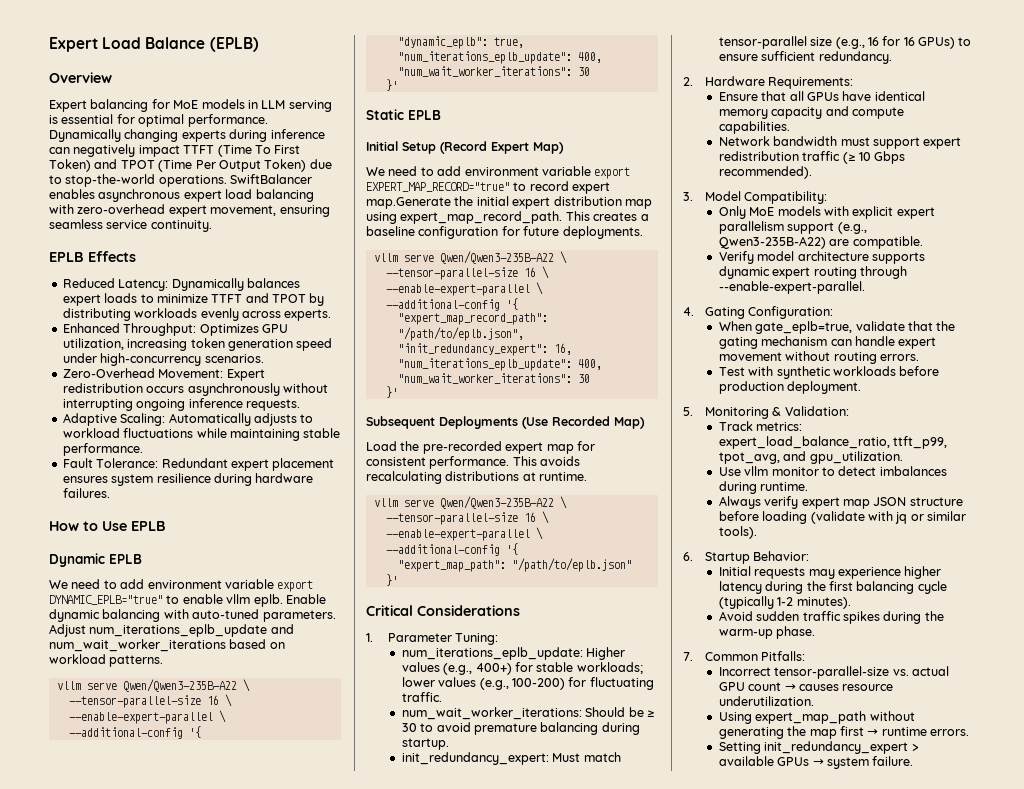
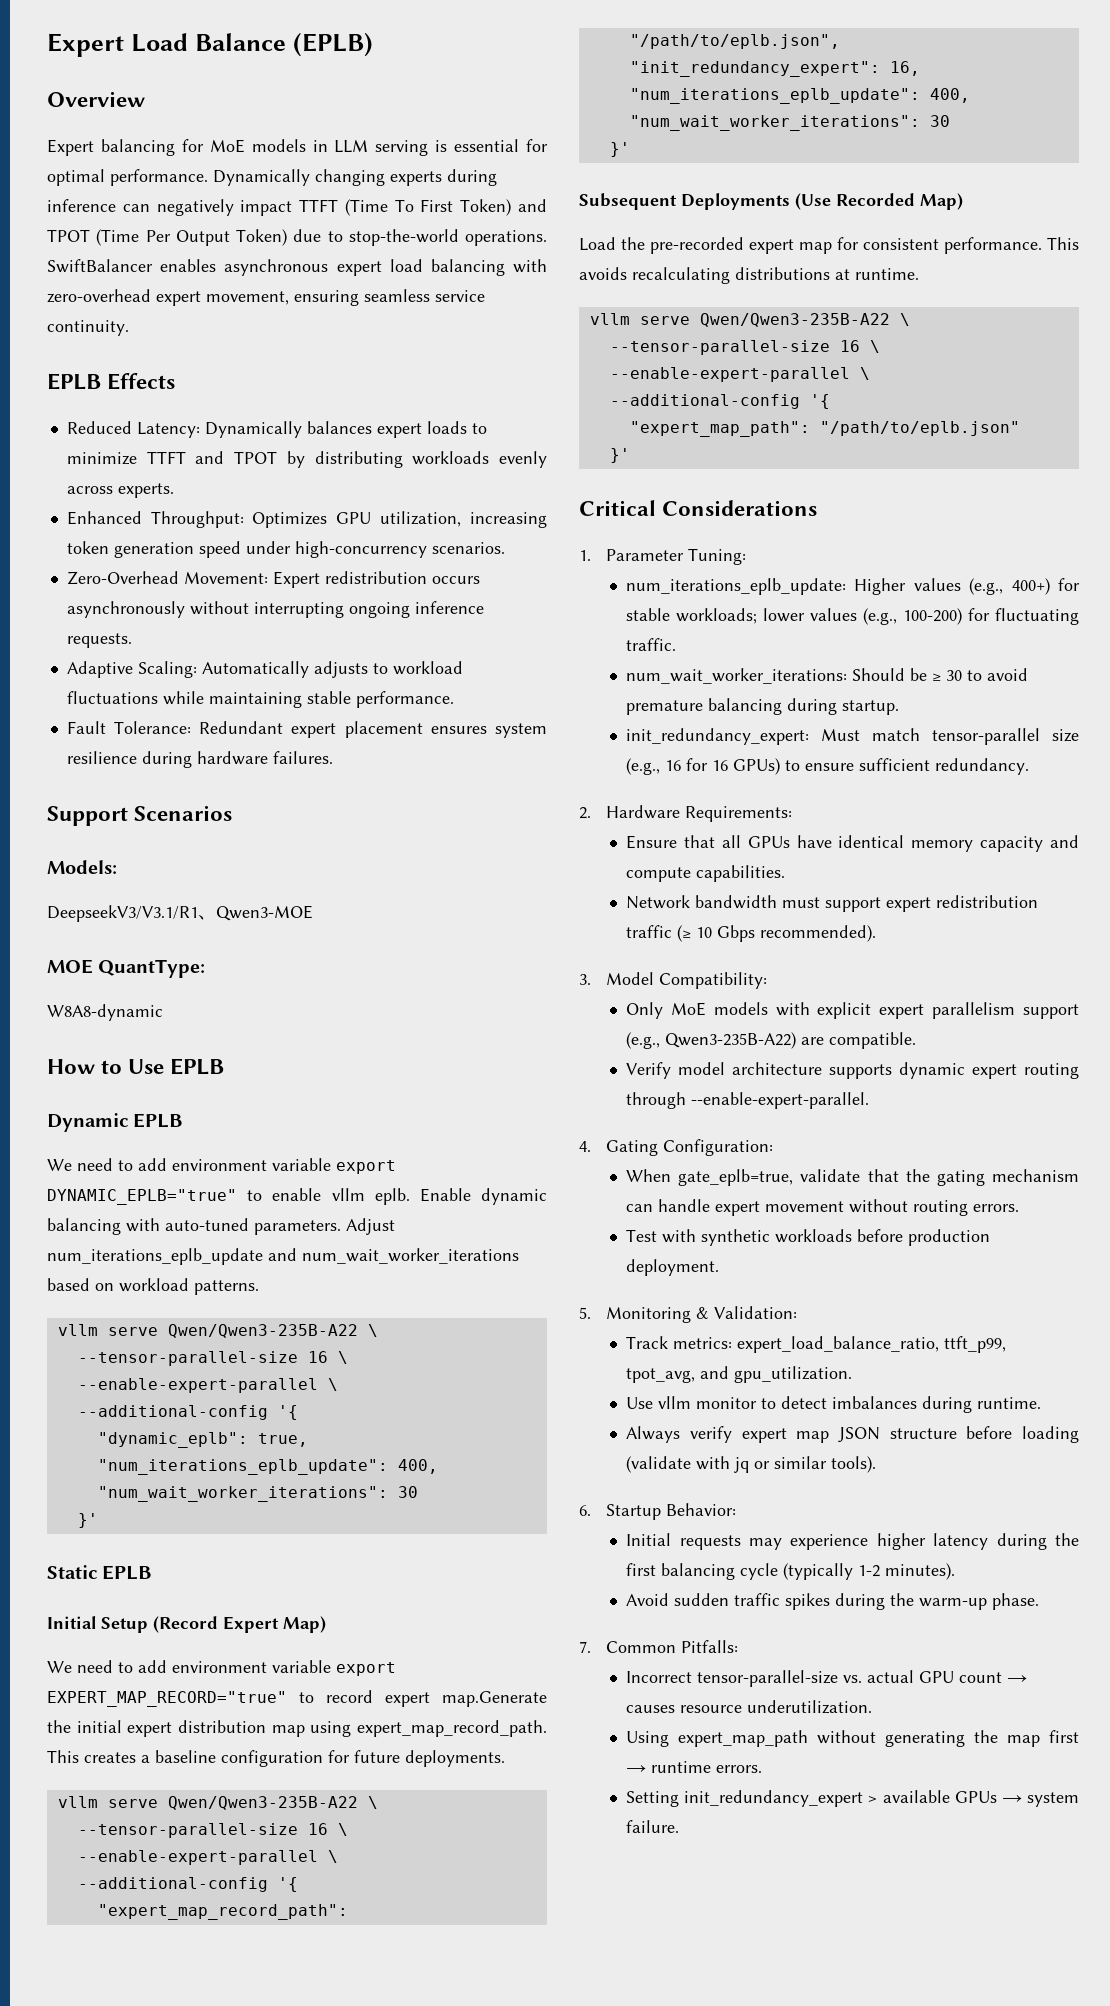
+ Support Scenarios
+ Models:
+ DeepseekV3/V3.1/R1、Qwen3-MOE
+ MOE QuantType:
+ W8A8-dynamic

